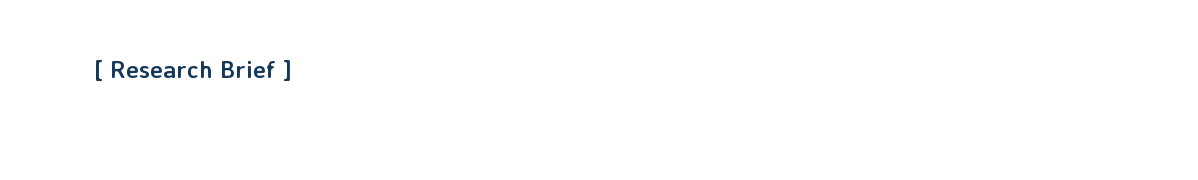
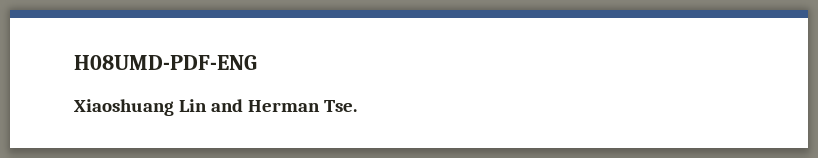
- [ Research Brief ]
+ H08UMD-PDF-ENG
+ Xiaoshuang Lin and Herman Tse.

